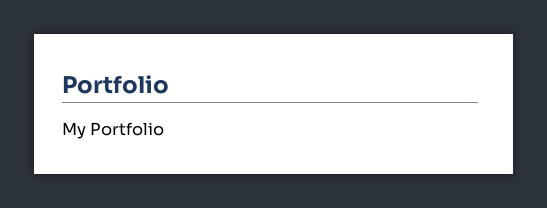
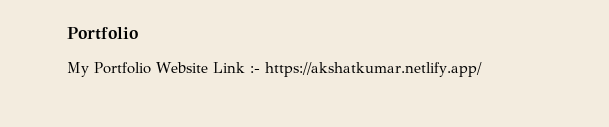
- My Portfolio
+ My Portfolio Website Link :- https://akshatkumar.netlify.app/

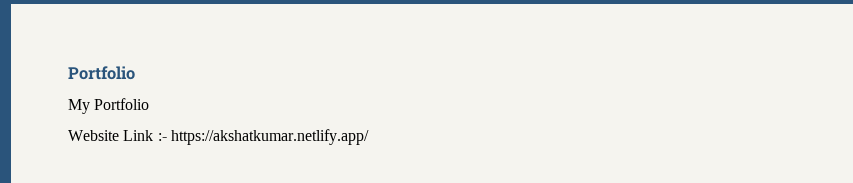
- My Portfolio Website Link :- https://akshatkumar.netlify.app/
+ My Portfolio
+ Website Link :- https://akshatkumar.netlify.app/

